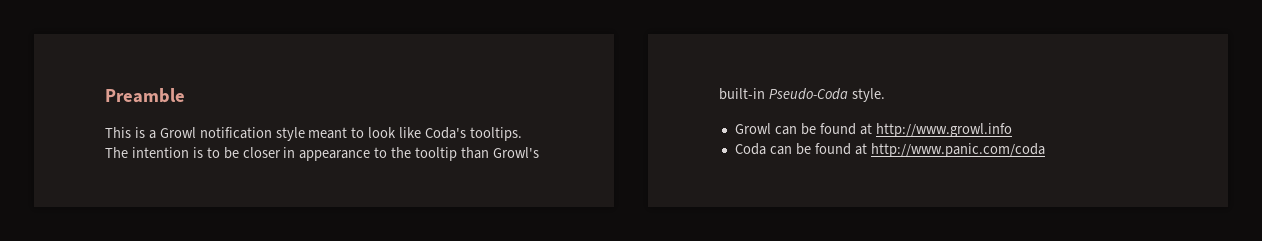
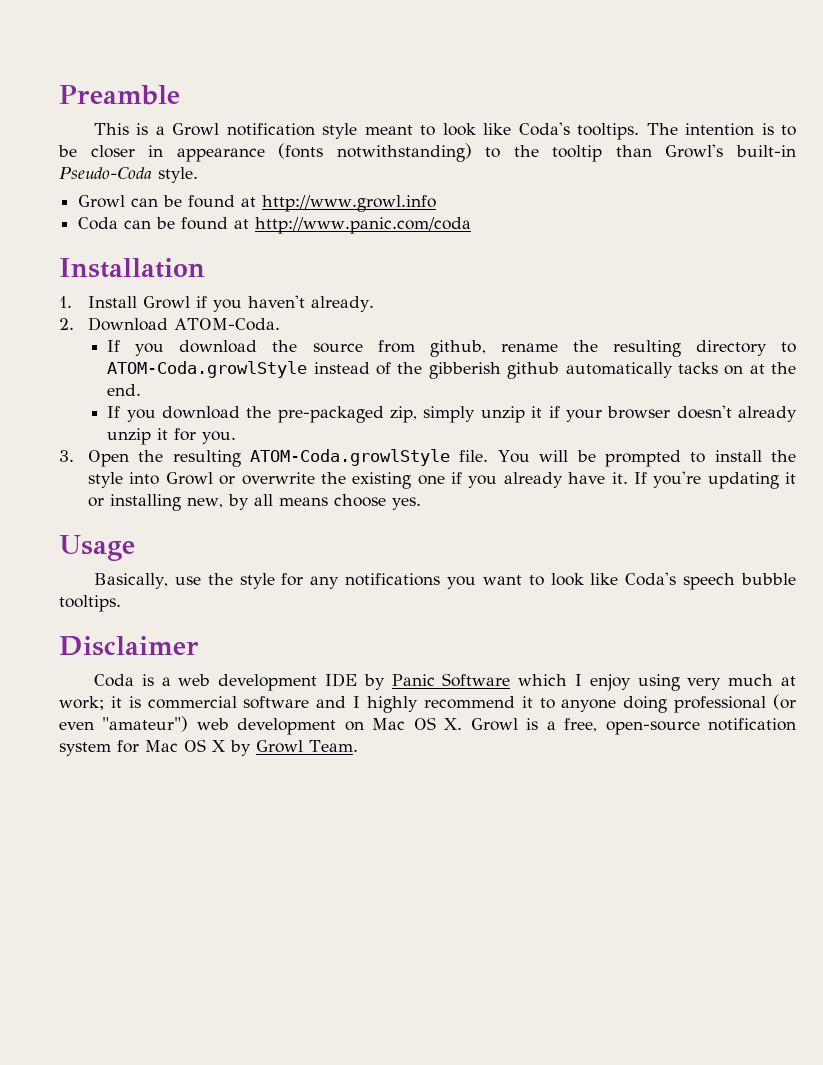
- The intention is to be closer in appearance to the tooltip than Growl's built-in Pseudo-Coda style.
+ The intention is to be closer in appearance (fonts notwithstanding) to the tooltip than Growl's built-in Pseudo-Coda style.
+ Installation
+ 1. Install Growl if you haven't already.
+ 2. Download ATOM-Coda.
+ If you download the source from github, rename the resulting directory to ATOM-Coda.growlStyle instead of the gibberish github automatically tacks on at the end.
+ If you download the pre-packaged zip, simply unzip it if your browser doesn't already unzip it for you.
+ 3. Open the resulting ATOM-Coda.growlStyle file. You will be prompted to install the style into Growl or overwrite the existing one if you already have it. If you're updating it or installing new, by all means choose yes.
+ Usage
+ Basically, use the style for any notifications you want to look like Coda's speech bubble tooltips.
+ Disclaimer
+ Coda is a web development IDE by Panic Software which I enjoy using very much at work; it is commercial software and I highly recommend it to anyone doing professional (or even "amateur") web development on Mac OS X. Growl is a free, open-source notification system for Mac OS X by Growl Team.

